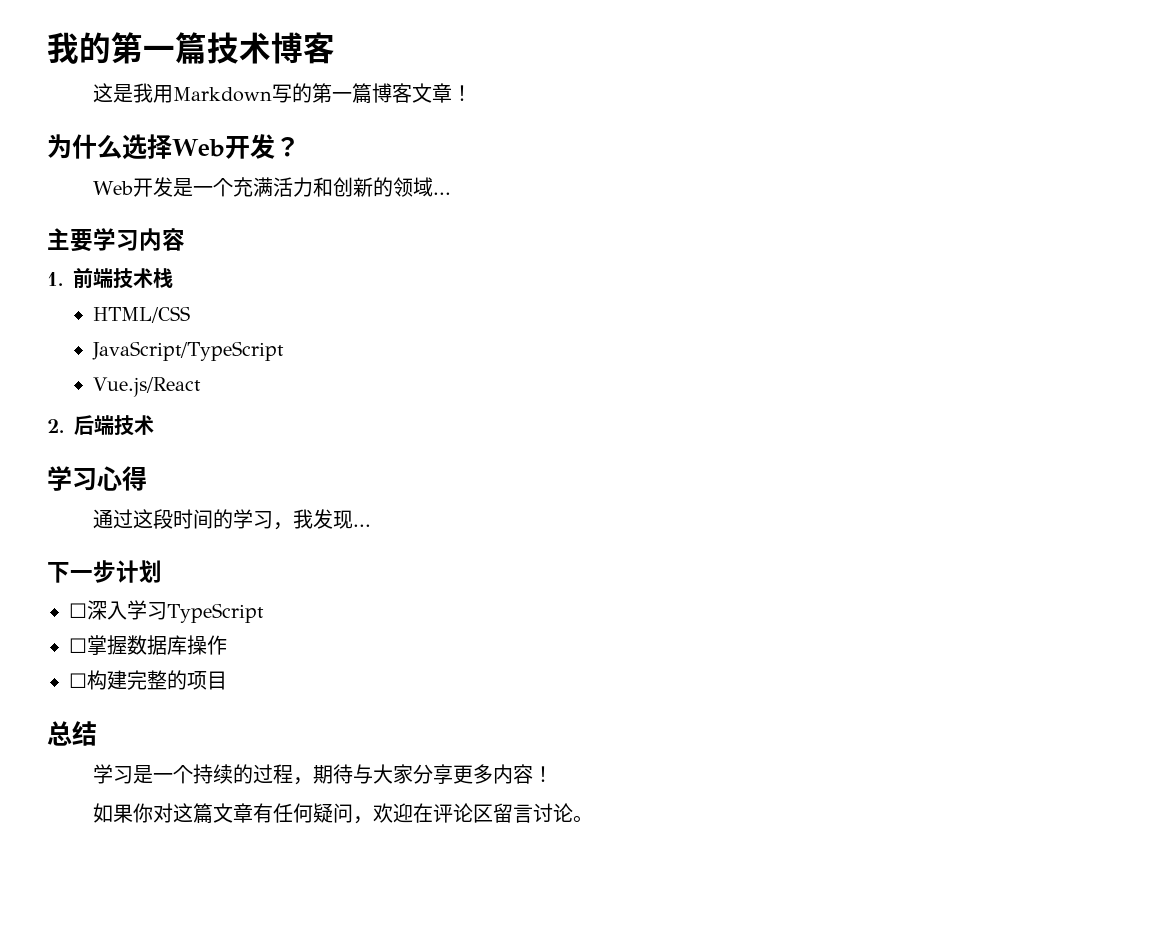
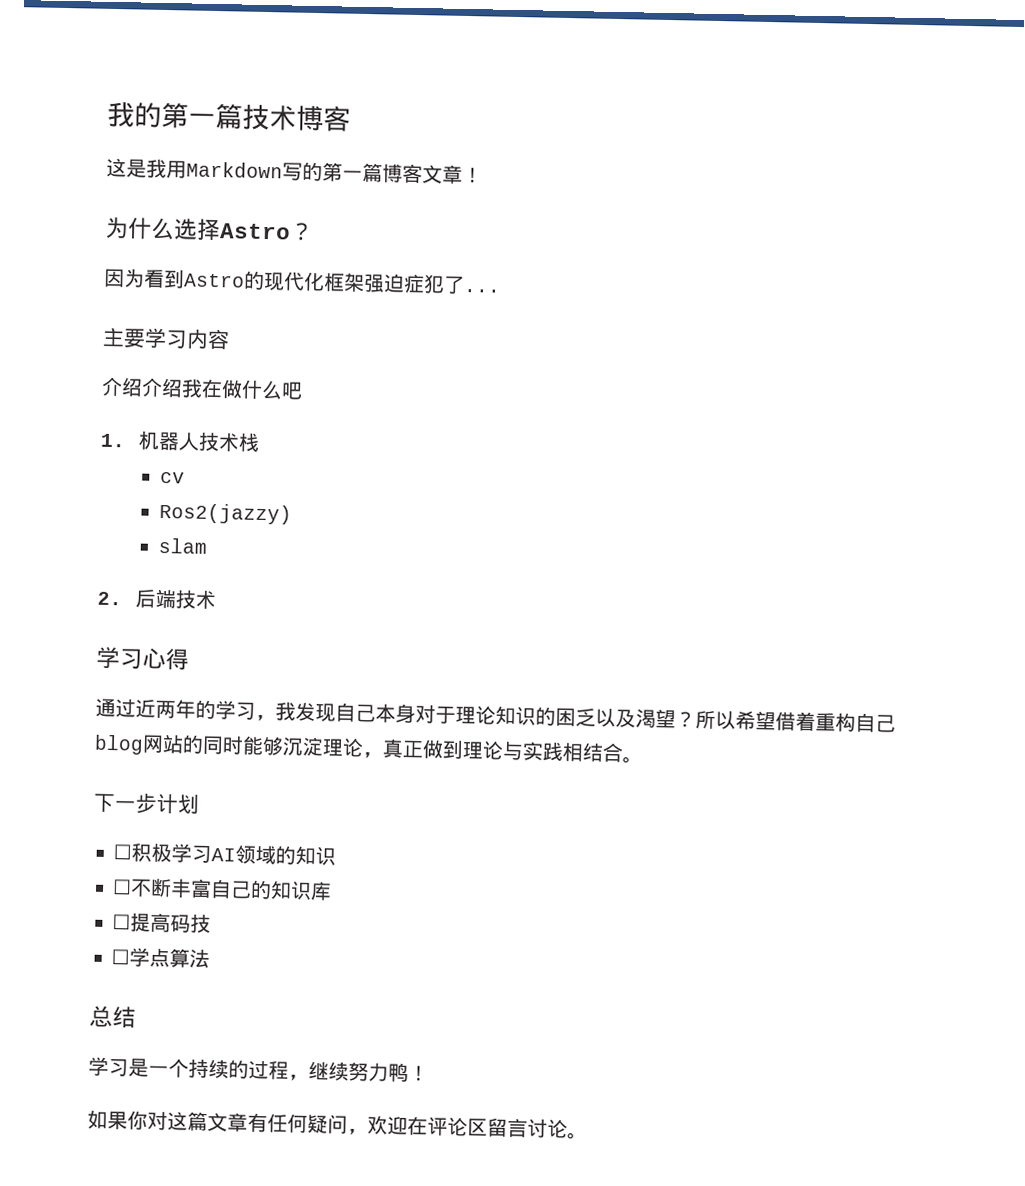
- 为什么选择Web开发？
+ 为什么选择Astro？
- Web开发是一个充满活力和创新的领域...
+ 因为看到Astro的现代化框架强迫症犯了...
+ 介绍介绍我在做什么吧
- 1.前端技术栈
+ 1.机器人技术栈
- HTML/CSS
- JavaScript/TypeScript
- Vue.js/React
+ cv
+ Ros2(jazzy)
+ slam
- 通过这段时间的学习，我发现...
+ 通过近两年的学习，我发现自己本身对于理论知识的困乏以及渴望？所以希望借着重构自己blog网站的同时能够沉淀理论，真正做到理论与实践相结合。
  下一步计划
- ☐深入学习TypeScript
- ☐掌握数据库操作
- ☐构建完整的项目
+ ☐积极学习AI领域的知识
+ ☐不断丰富自己的知识库
+ ☐提高码技
+ ☐学点算法
- 学习是一个持续的过程，期待与大家分享更多内容！
+ 学习是一个持续的过程，继续努力鸭！

